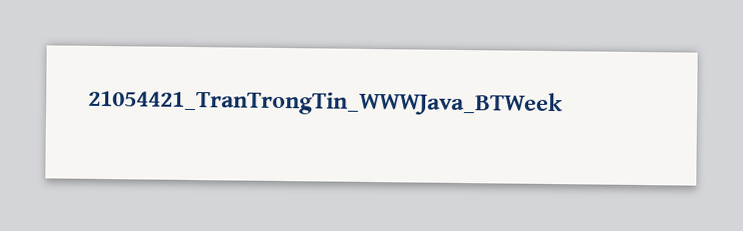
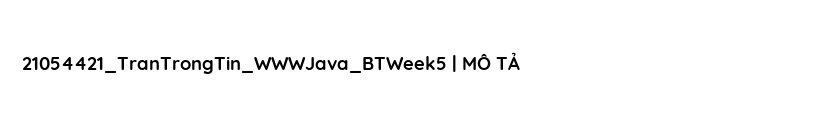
- 21054421_TranTrongTin_WWWJava_BTWeek
+ 21054421_TranTrongTin_WWWJava_BTWeek5 | MÔ TẢ

